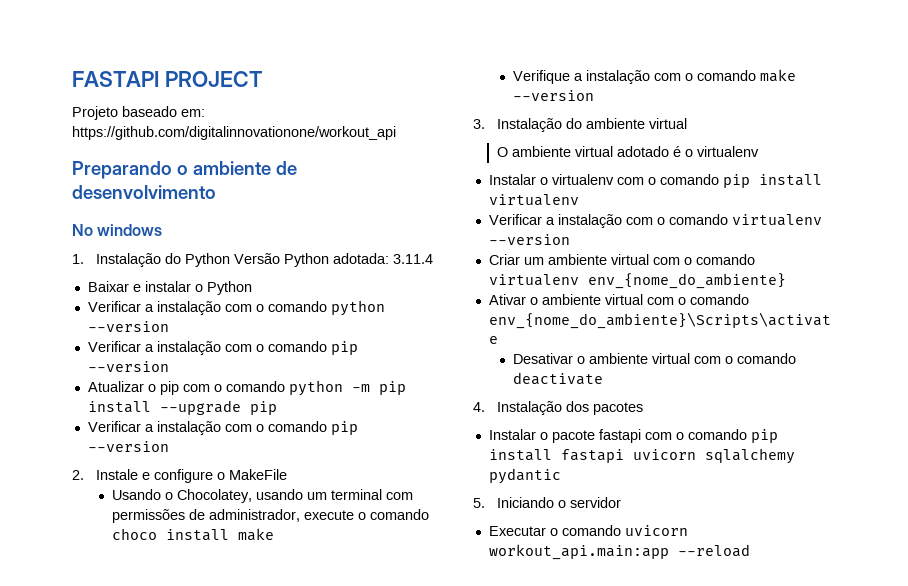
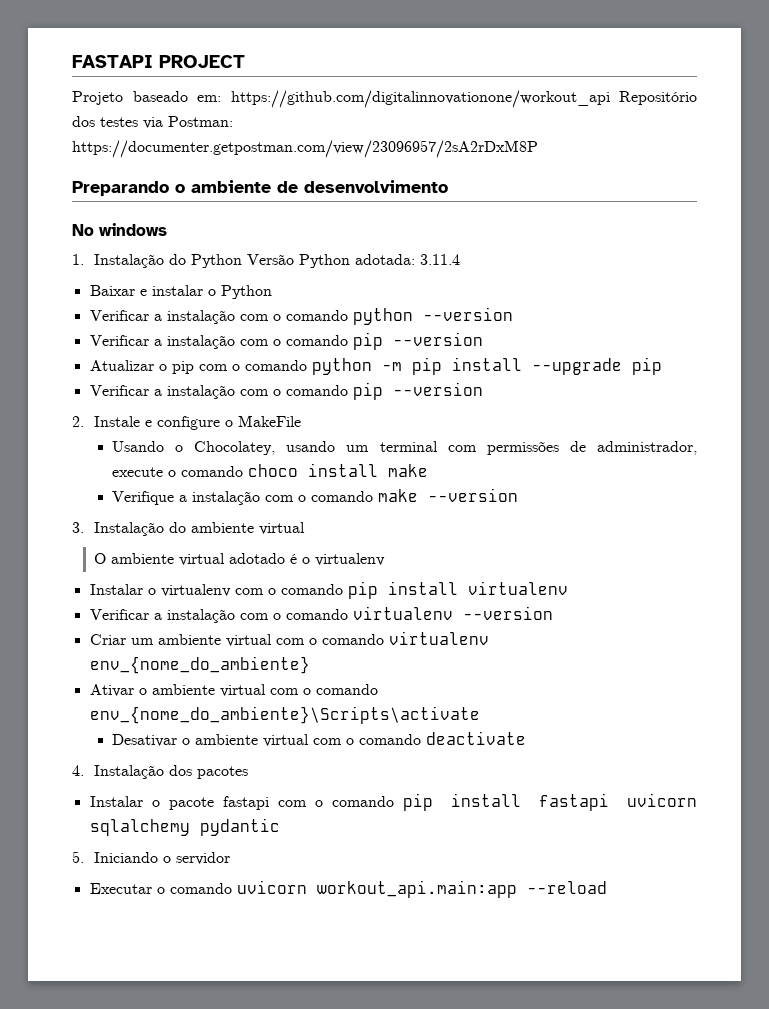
- Projeto baseado em: https://github.com/digitalinnovationone/workout_api
+ Projeto baseado em: https://github.com/digitalinnovationone/workout_api Repositório dos testes via Postman: https://documenter.getpostman.com/view/23096957/2sA2rDxM8P

